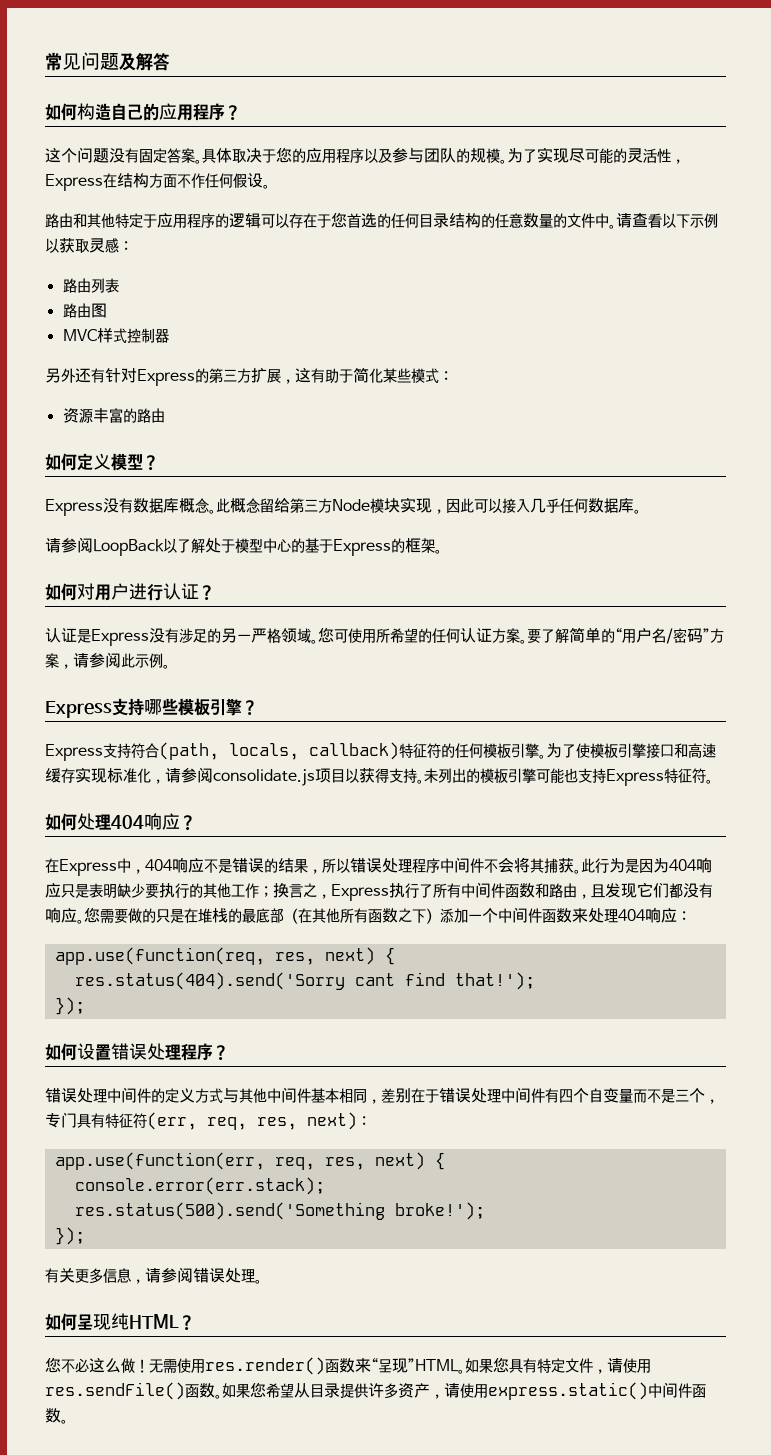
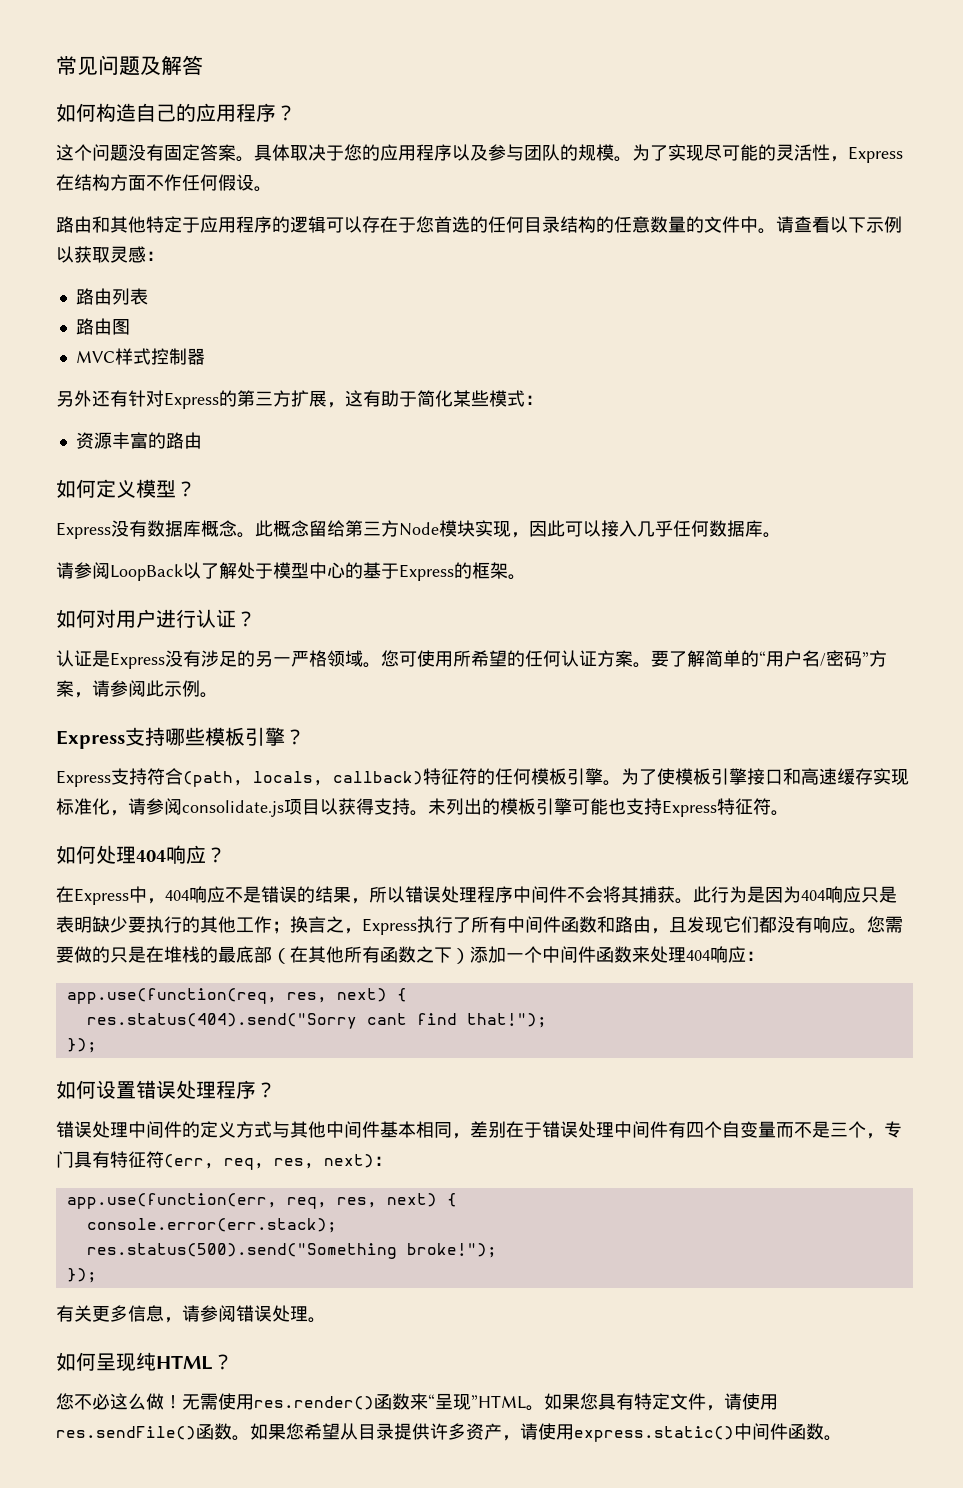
- res.status(404).send('Sorry cant find that!');
+ res.status(404).send("Sorry cant find that!");
- res.status(500).send('Something broke!');
+ res.status(500).send("Something broke!");

